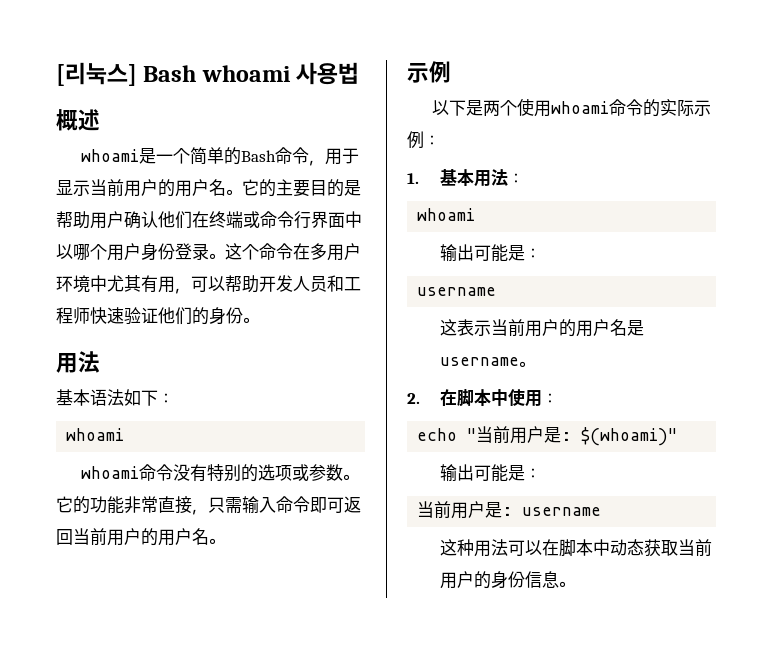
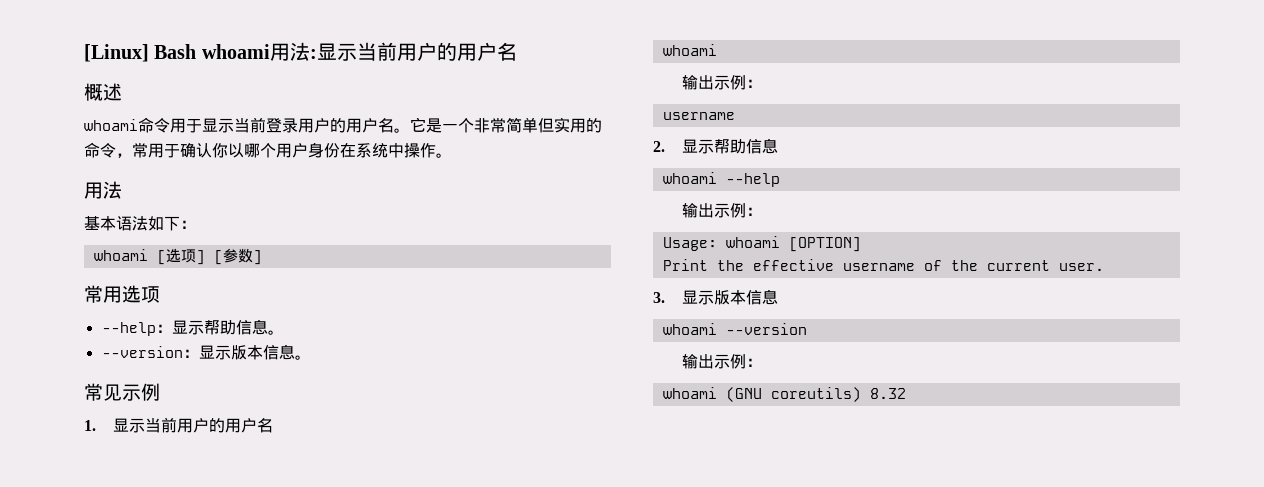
- [리눅스] Bash whoami 사용법
+ [Linux] Bash whoami用法:显示当前用户的用户名
  概述
- whoami是一个简单的Bash命令，用于显示当前用户的用户名。它的主要目的是帮助用户确认他们在终端或命令行界面中以哪个用户身份登录。这个命令在多用户环境中尤其有用，可以帮助开发人员和工程师快速验证他们的身份。
+ whoami命令用于显示当前登录用户的用户名。它是一个非常简单但实用的命令，常用于确认你以哪个用户身份在系统中操作。
  基本语法如下：
+ whoami [选项] [参数]
+ 常用选项
+ --help：显示帮助信息。
+ --version：显示版本信息。
+ 常见示例
+ 1.显示当前用户的用户名
  whoami
- whoami命令没有特别的选项或参数。它的功能非常直接，只需输入命令即可返回当前用户的用户名。
- 示例
- 以下是两个使用whoami命令的实际示例：
- 1.基本用法：
- whoami
- 输出可能是：
+ 输出示例：
  username
- 这表示当前用户的用户名是username。
- 2.在脚本中使用：
- echo "当前用户是: $(whoami)"
- 输出可能是：
- 当前用户是: username
- 这种用法可以在脚本中动态获取当前用户的身份信息。
+ 2.显示帮助信息
+ whoami --help
+ 输出示例：
+ Usage: whoami [OPTION]
+ Print the effective username of the current user.
+ 3.显示版本信息
+ whoami --version
+ 输出示例：
+ whoami (GNU coreutils) 8.32

